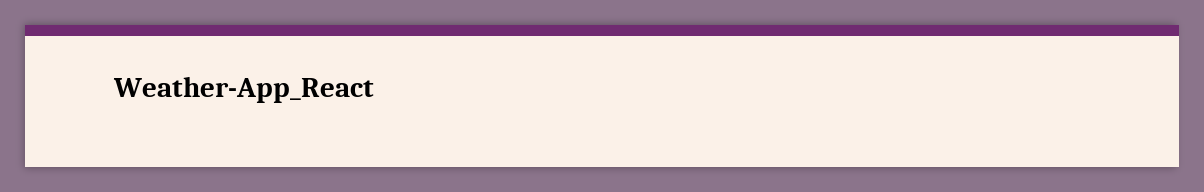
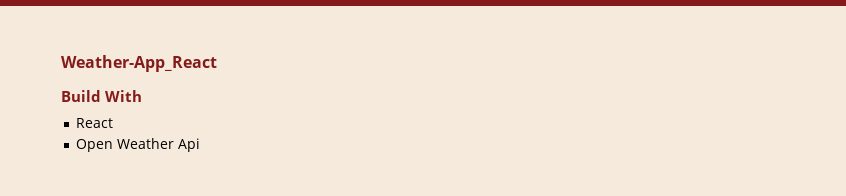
+ Build With
+ React
+ Open Weather Api

